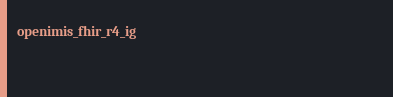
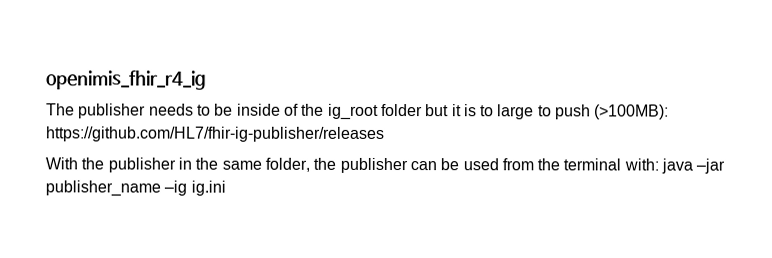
+ The publisher needs to be inside of the ig_root folder but it is to large to push (>100MB): https://github.com/HL7/fhir-ig-publisher/releases
+ With the publisher in the same folder, the publisher can be used from the terminal with: java –jar publisher_name –ig ig.ini

